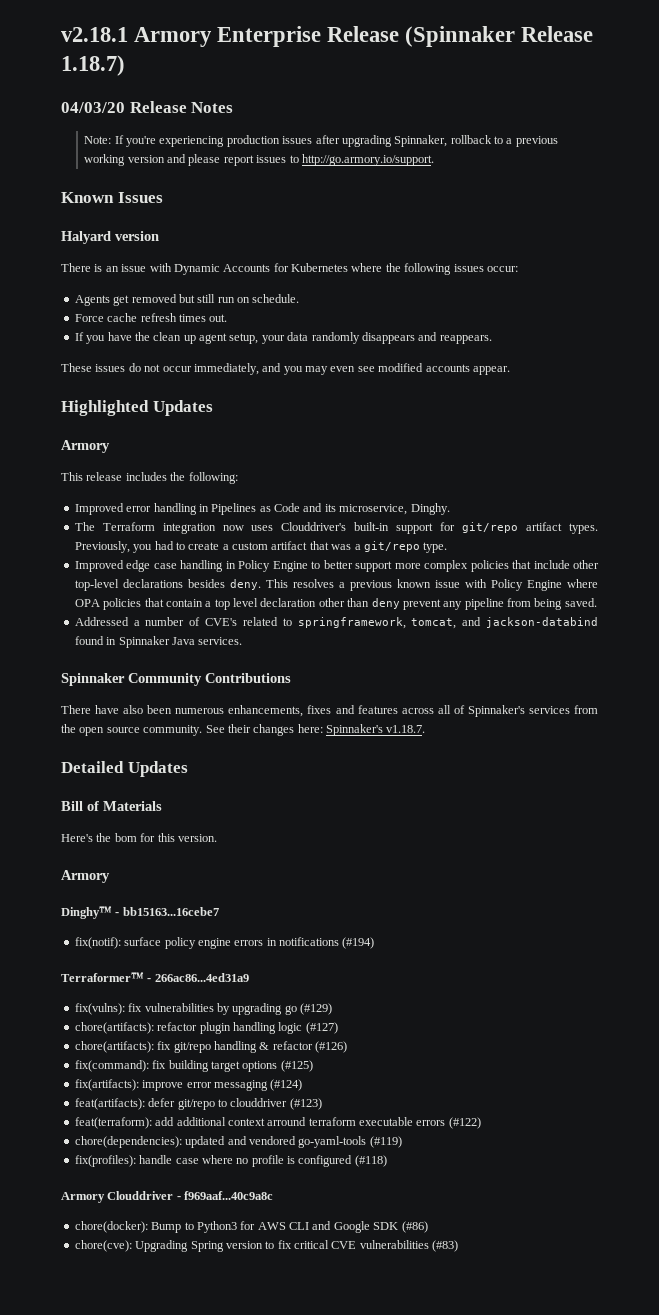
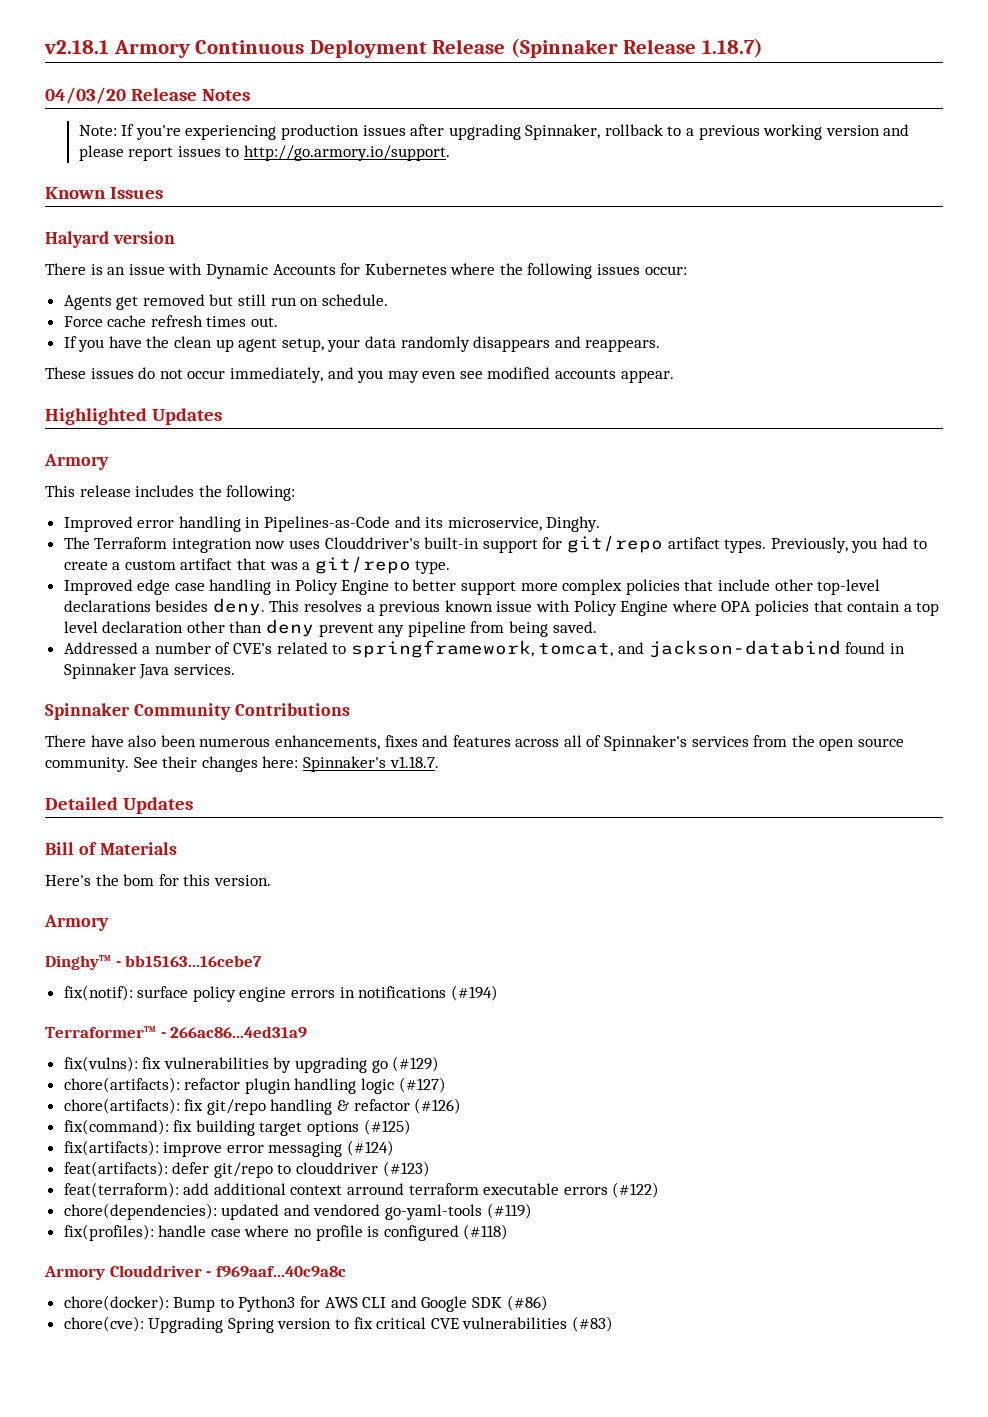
- v2.18.1 Armory Enterprise Release (Spinnaker Release 1.18.7)
+ v2.18.1 Armory Continuous Deployment Release (Spinnaker Release 1.18.7)
- Improved error handling in Pipelines as Code and its microservice, Dinghy.
+ Improved error handling in Pipelines-as-Code and its microservice, Dinghy.

